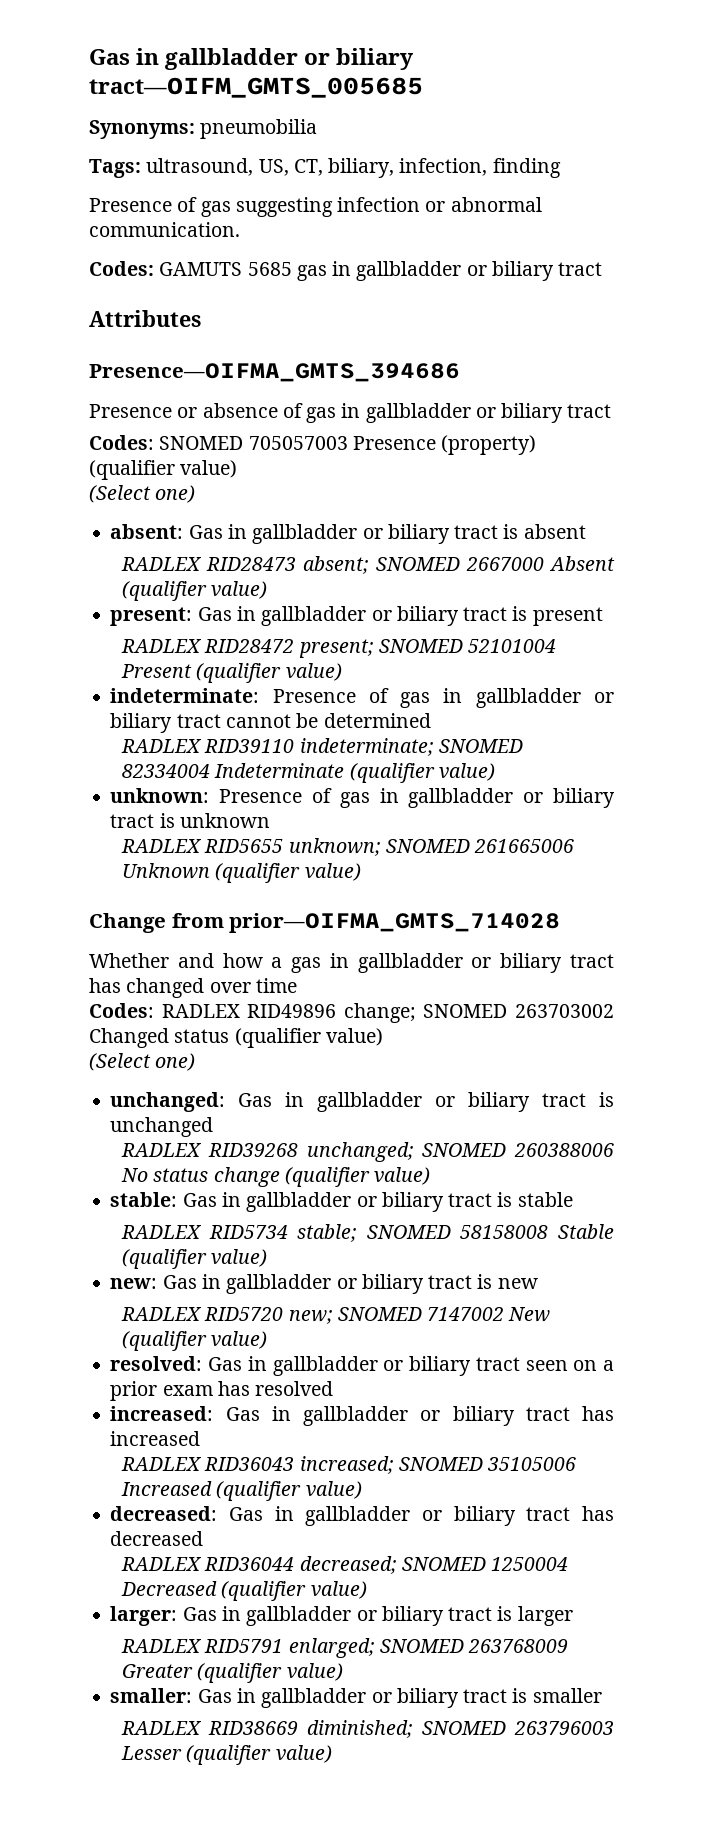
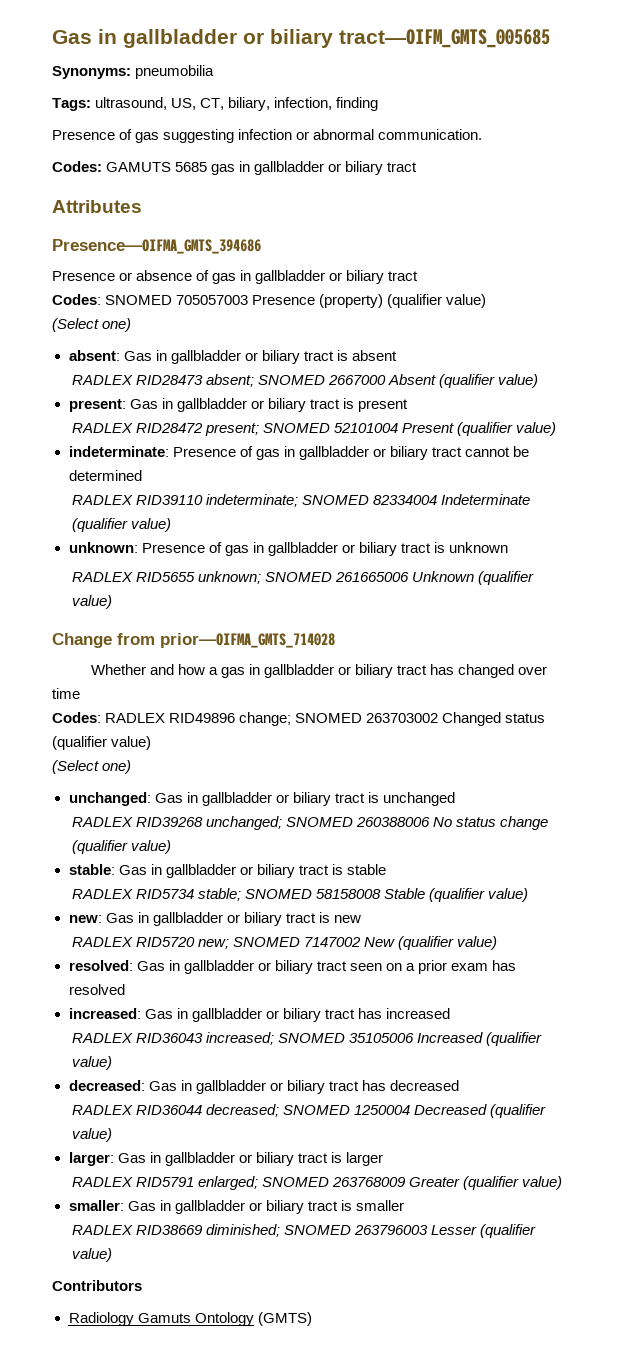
+ Contributors
+ Radiology Gamuts Ontology (GMTS)

